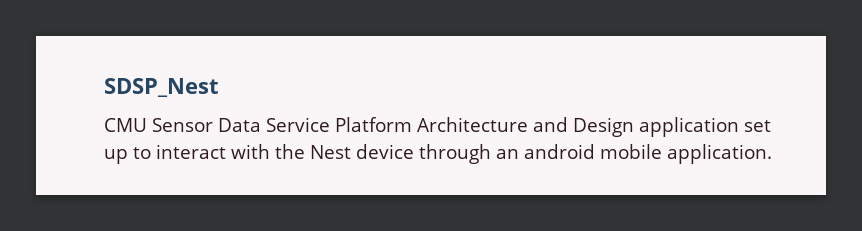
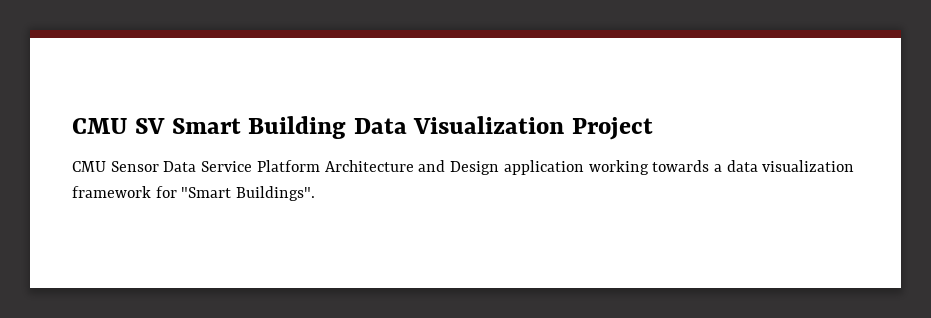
- SDSP_Nest
+ CMU SV Smart Building Data Visualization Project
- CMU Sensor Data Service Platform Architecture and Design application set up to interact with the Nest device through an android mobile application.
+ CMU Sensor Data Service Platform Architecture and Design application working towards a data visualization framework for "Smart Buildings".

